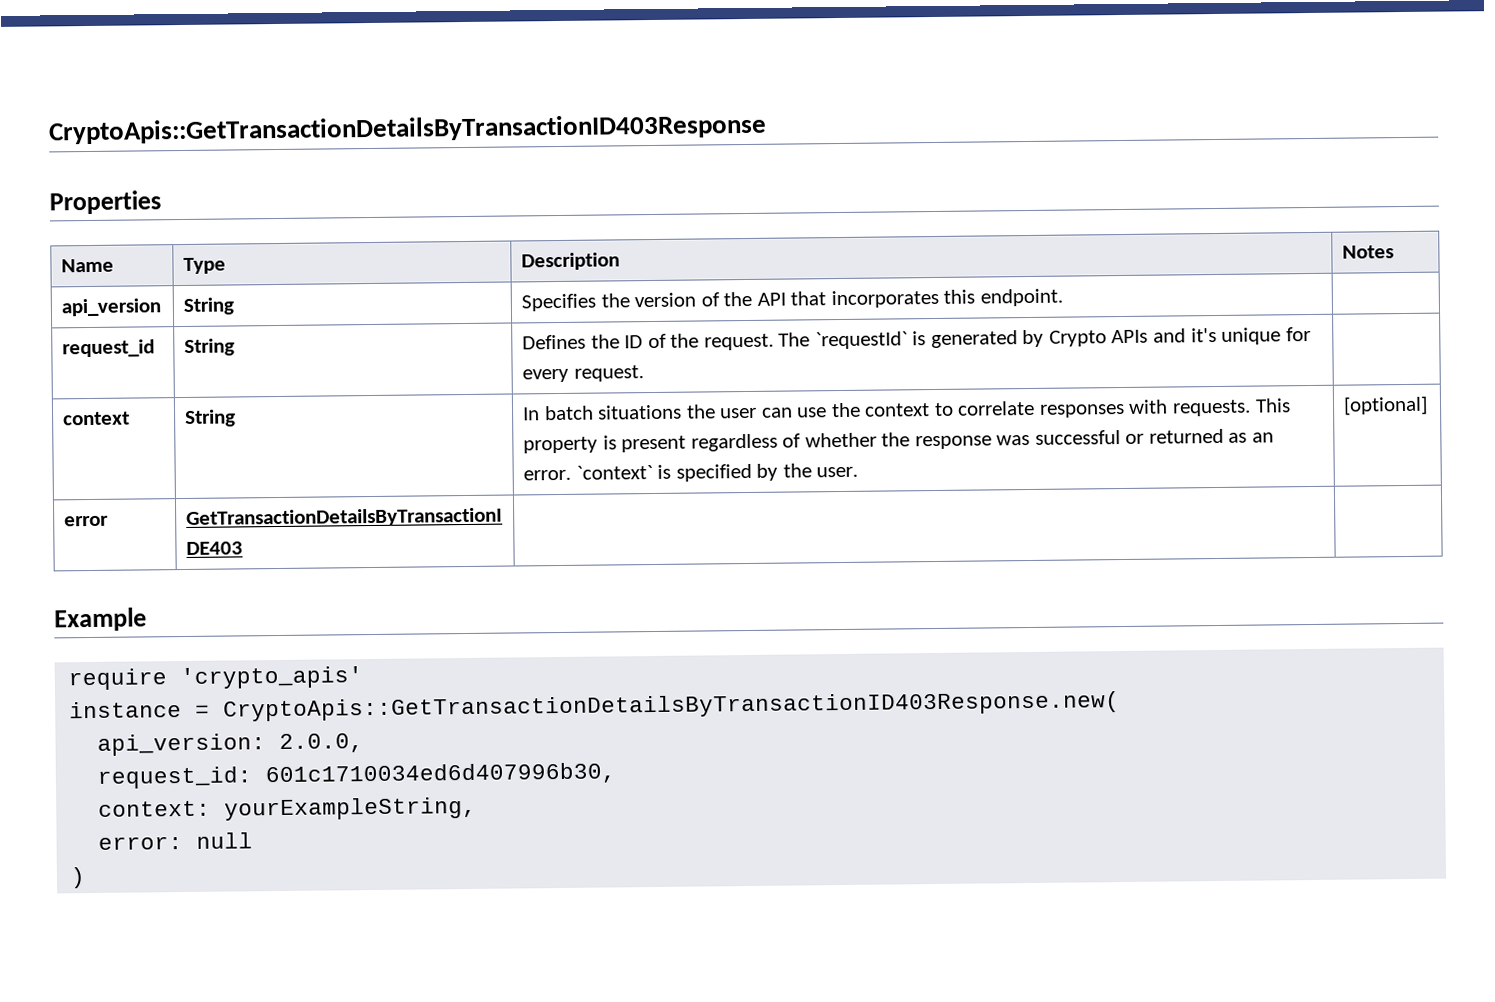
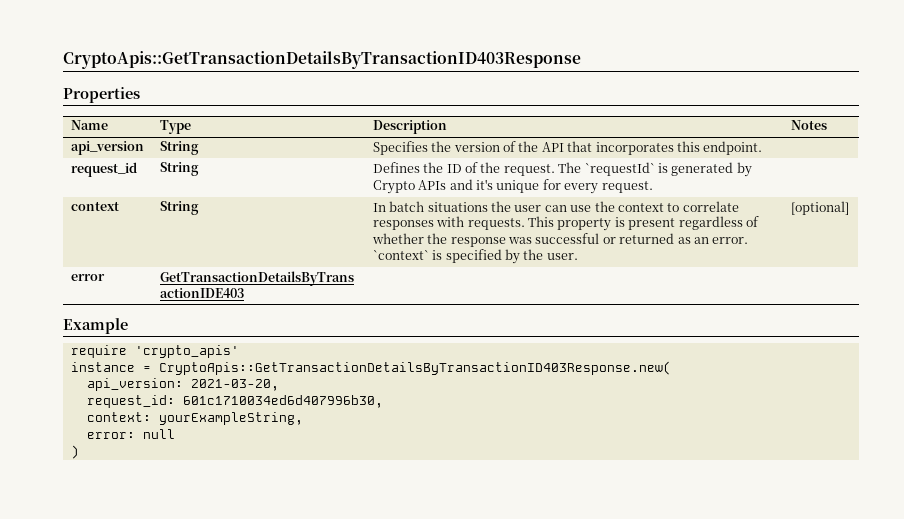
- api_version: 2.0.0,
+ api_version: 2021-03-20,

